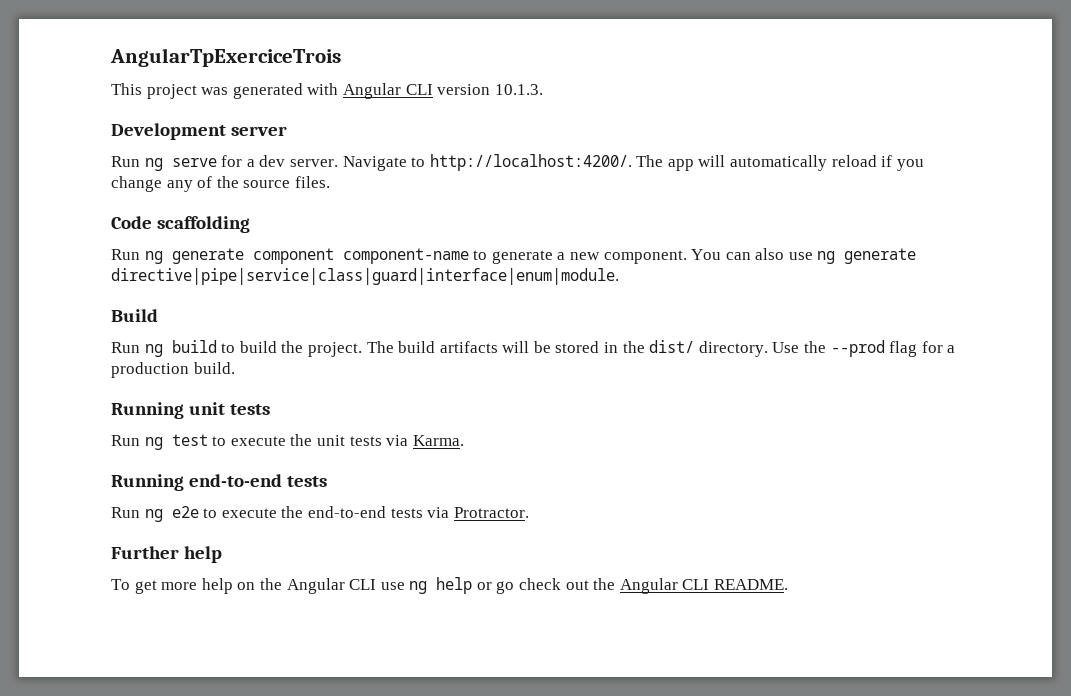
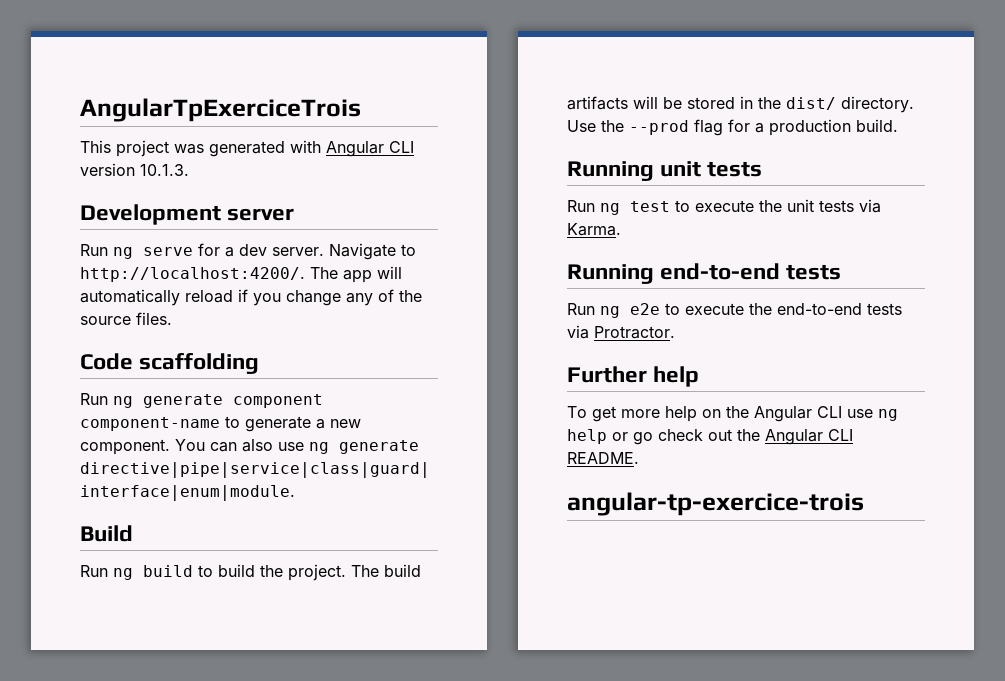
+ angular-tp-exercice-trois

